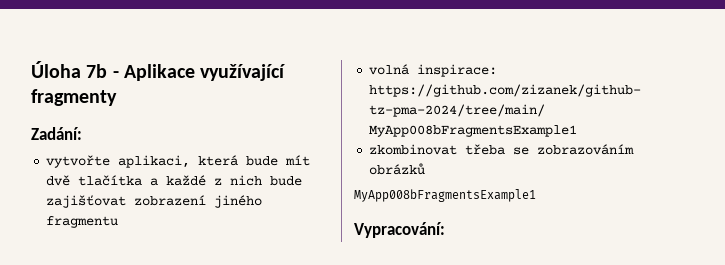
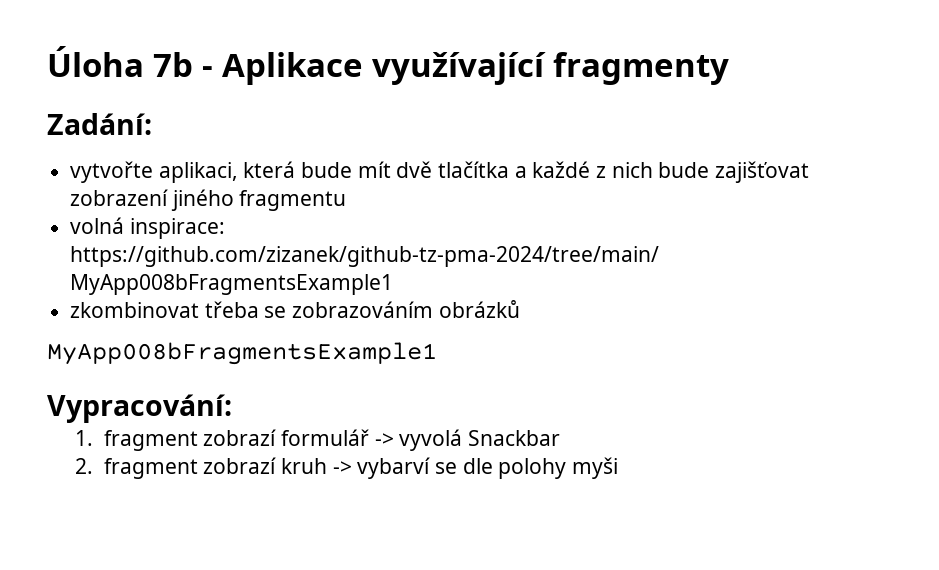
+ 1. fragment zobrazí formulář -> vyvolá Snackbar
+ 2. fragment zobrazí kruh -> vybarví se dle polohy myši

